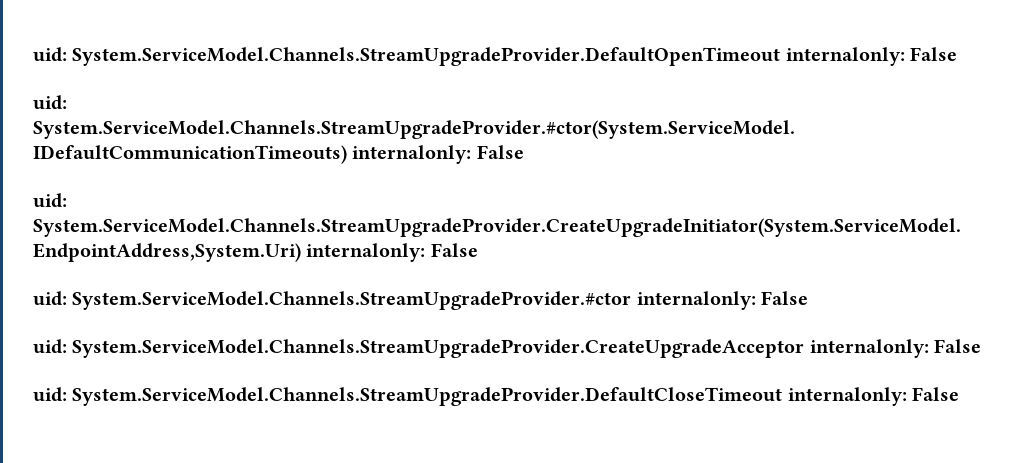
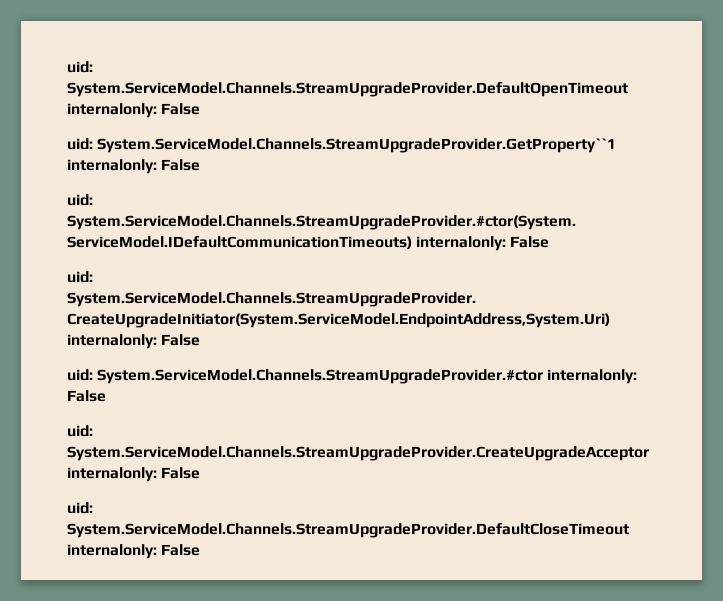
+ uid: System.ServiceModel.Channels.StreamUpgradeProvider.GetProperty``1 internalonly: False

